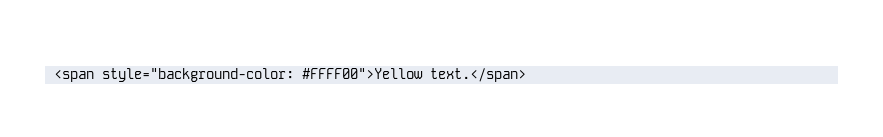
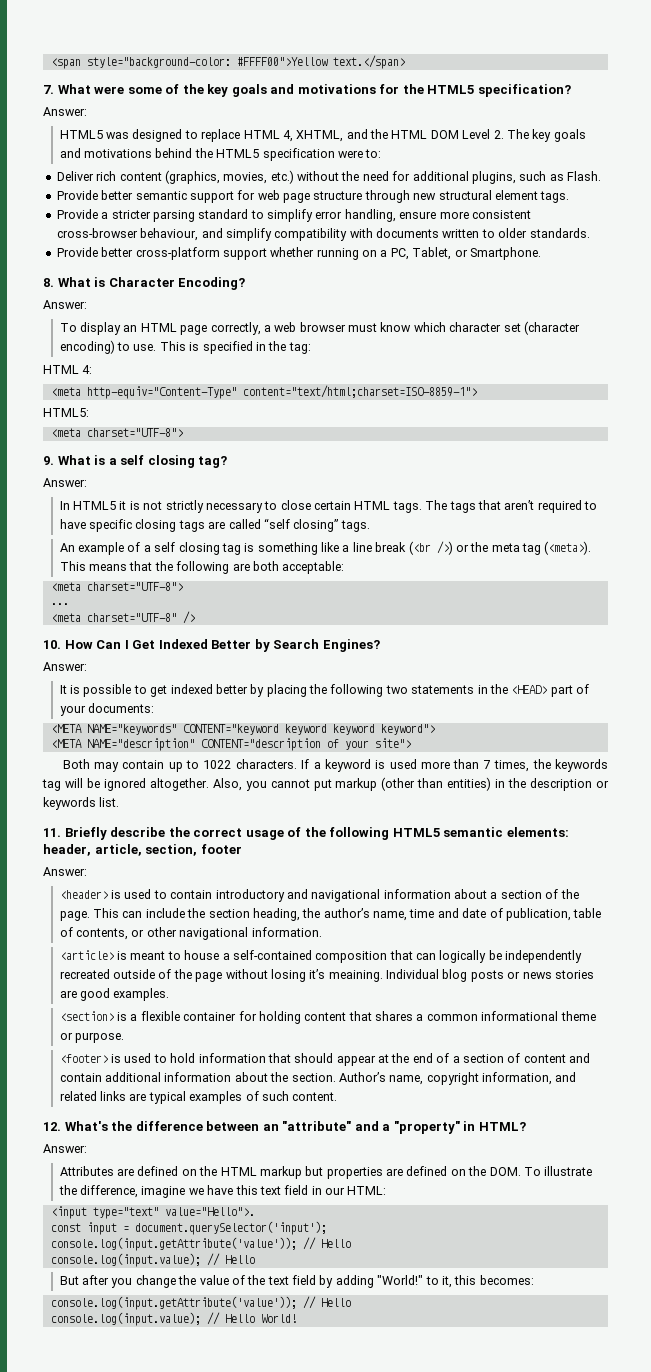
+ 7. What were some of the key goals and motivations for the HTML5 specification?
+ Answer:
+ HTML5 was designed to replace HTML 4, XHTML, and the HTML DOM Level 2. The key goals and motivations behind the HTML5 specification were to:
+ Deliver rich content (graphics, movies, etc.) without the need for additional plugins, such as Flash.
+ Provide better semantic support for web page structure through new structural element tags.
+ Provide a stricter parsing standard to simplify error handling, ensure more consistent cross-browser behaviour, and simplify compatibility with documents written to older standards.
+ Provide better cross-platform support whether running on a PC, Tablet, or Smartphone.
+ 8. What is Character Encoding?
+ Answer:
+ To display an HTML page correctly, a web browser must know which character set (character encoding) to use. This is specified in the tag:
+ HTML 4:
+ <meta http-equiv="Content-Type" content="text/html;charset=ISO-8859-1">
+ HTML5:
+ <meta charset="UTF-8">
+ 9. What is a self closing tag?
+ Answer:
+ In HTML5 it is not strictly necessary to close certain HTML tags. The tags that aren’t required to have specific closing tags are called “self closing” tags.
+ An example of a self closing tag is something like a line break (<br />) or the meta tag (<meta>). This means that the following are both acceptable:
+ <meta charset="UTF-8">
+ ...
+ <meta charset="UTF-8" />
+ 10. How Can I Get Indexed Better by Search Engines?
+ Answer:
+ It is possible to get indexed better by placing the following two statements in the <HEAD> part of your documents:
+ <META NAME="keywords" CONTENT="keyword keyword keyword keyword">
+ <META NAME="description" CONTENT="description of your site">
+ Both may contain up to 1022 characters. If a keyword is used more than 7 times, the keywords tag will be ignored altogether. Also, you cannot put markup (other than entities) in the description or keywords list.
+ 11. Briefly describe the correct usage of the following HTML5 semantic elements: header, article, section, footer
+ Answer:
+ <header> is used to contain introductory and navigational information about a section of the page. This can include the section heading, the author’s name, time and date of publication, table of contents, or other navigational information.
+ <article> is meant to house a self-contained composition that can logically be independently recreated outside of the page without losing it’s meaining. Individual blog posts or news stories are good examples.
+ <section> is a flexible container for holding content that shares a common informational theme or purpose.
+ <footer> is used to hold information that should appear at the end of a section of content and contain additional information about the section. Author’s name, copyright information, and related links are typical examples of such content.
+ 12. What's the difference between an "attribute" and a "property" in HTML?
+ Answer:
+ Attributes are defined on the HTML markup but properties are defined on the DOM. To illustrate the difference, imagine we have this text field in our HTML:
+ <input type="text" value="Hello">.
+ const input = document.querySelector('input');
+ console.log(input.getAttribute('value')); // Hello
+ console.log(input.value); // Hello
+ But after you change the value of the text field by adding "World!" to it, this becomes:
+ console.log(input.getAttribute('value')); // Hello
+ console.log(input.value); // Hello World!

